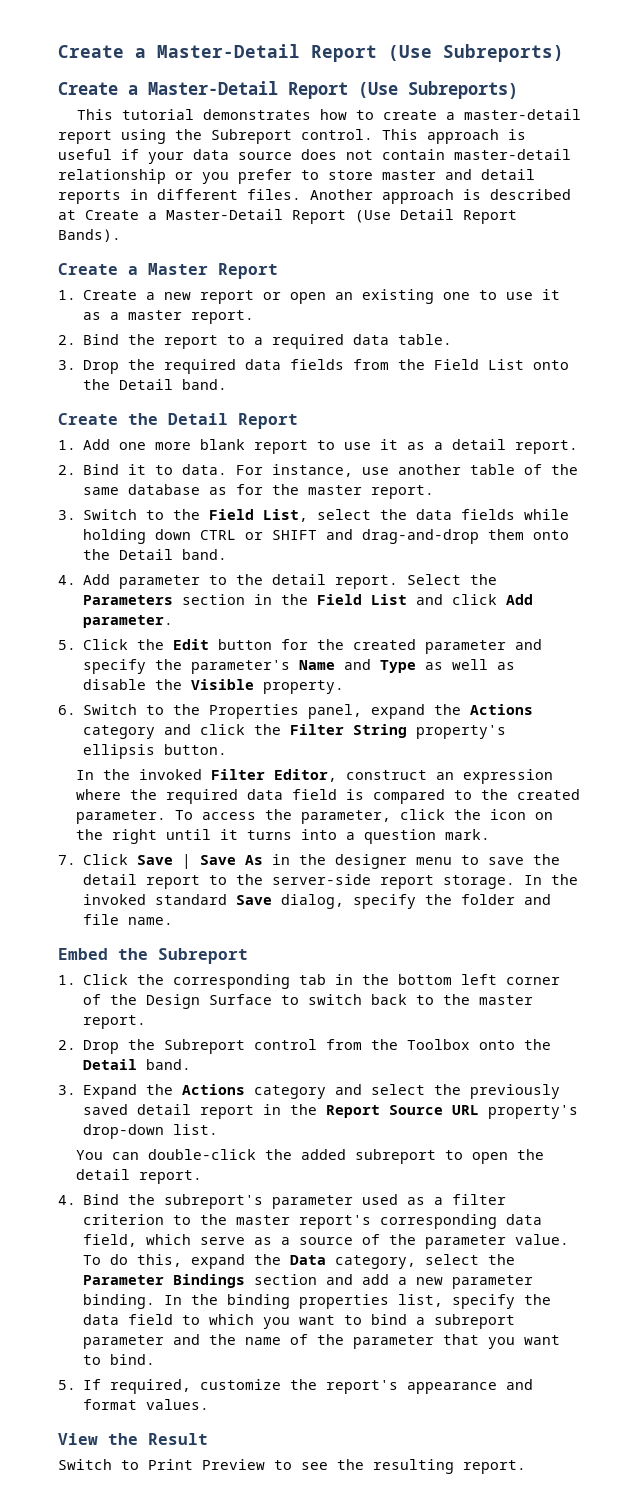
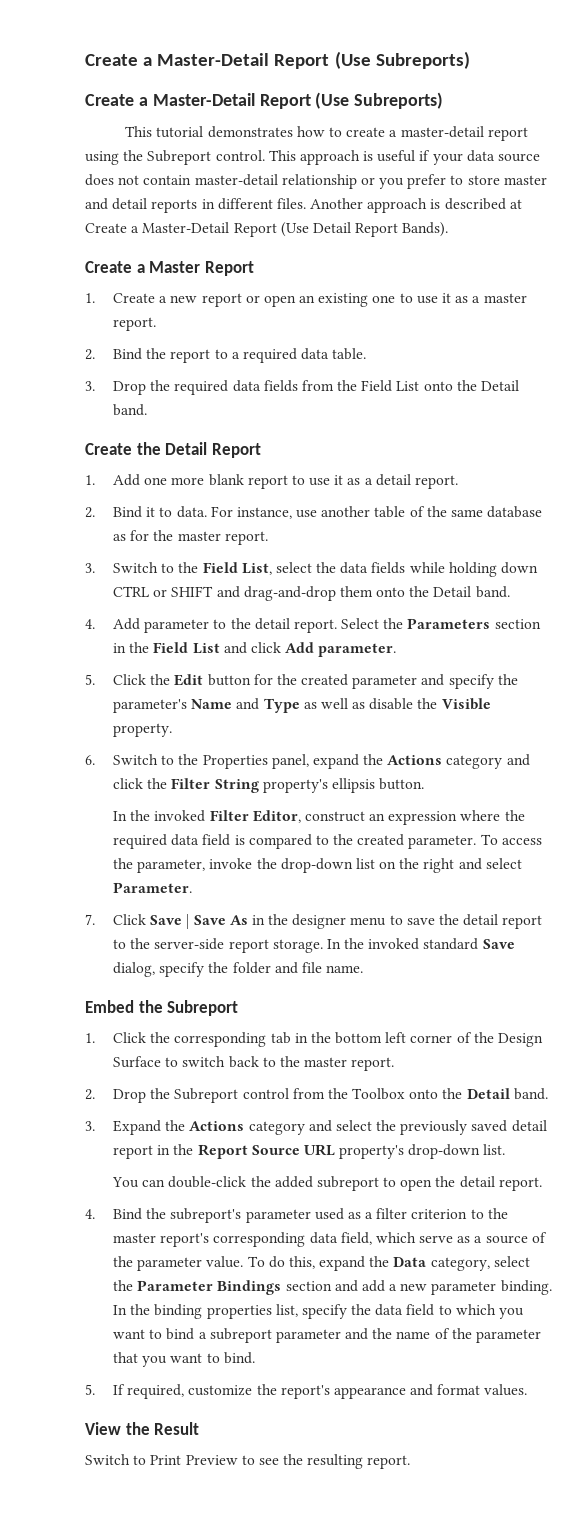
- To access the parameter, click the icon on the right until it turns into a question mark.
+ To access the parameter, invoke the drop-down list on the right and select Parameter.

